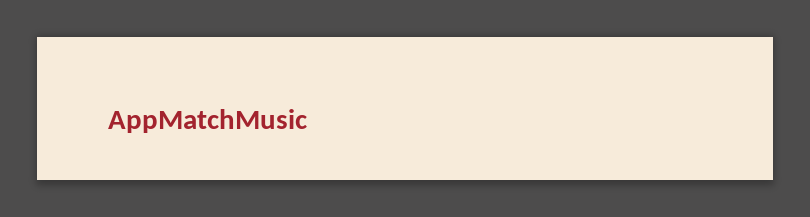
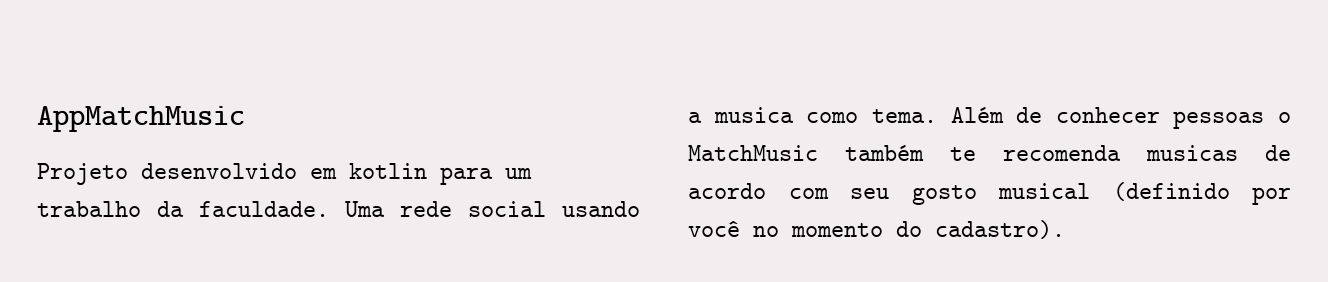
+ Projeto desenvolvido em kotlin para um trabalho da faculdade. Uma rede social usando a musica como tema. Além de conhecer pessoas o MatchMusic também te recomenda musicas de acordo com seu gosto musical (definido por você no momento do cadastro).

